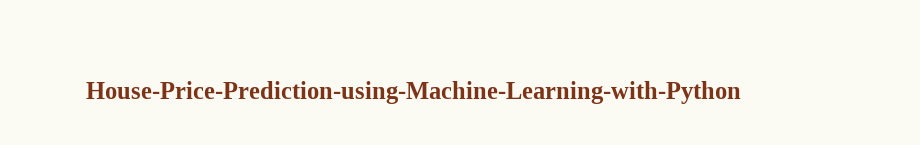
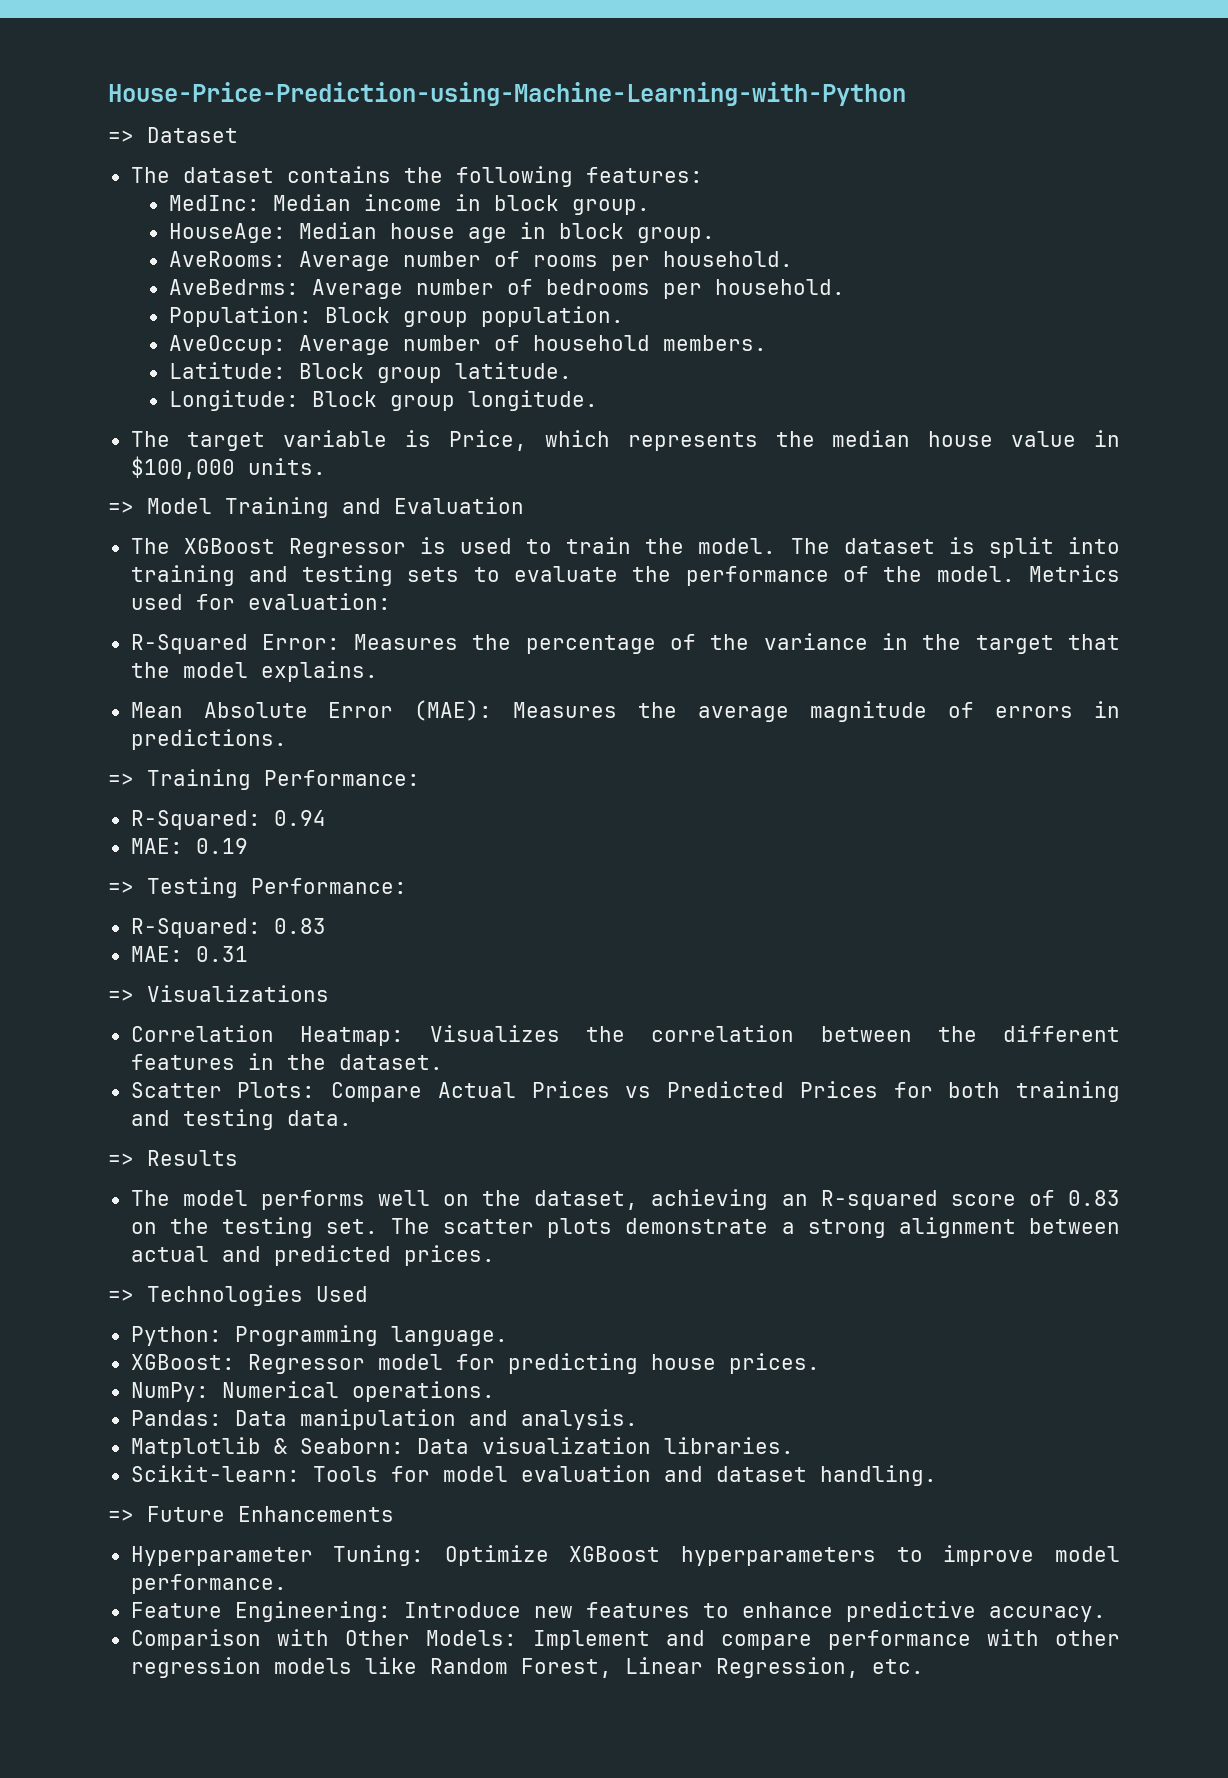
+ => Dataset
+ The dataset contains the following features:
+ MedInc: Median income in block group.
+ HouseAge: Median house age in block group.
+ AveRooms: Average number of rooms per household.
+ AveBedrms: Average number of bedrooms per household.
+ Population: Block group population.
+ AveOccup: Average number of household members.
+ Latitude: Block group latitude.
+ Longitude: Block group longitude.
+ The target variable is Price, which represents the median house value in $100,000 units.
+ => Model Training and Evaluation
+ The XGBoost Regressor is used to train the model. The dataset is split into training and testing sets to evaluate the performance of the model. Metrics used for evaluation:
+ R-Squared Error: Measures the percentage of the variance in the target that the model explains.
+ Mean Absolute Error (MAE): Measures the average magnitude of errors in predictions.
+ => Training Performance:
+ R-Squared: 0.94
+ MAE: 0.19
+ => Testing Performance:
+ R-Squared: 0.83
+ MAE: 0.31
+ => Visualizations
+ Correlation Heatmap: Visualizes the correlation between the different features in the dataset.
+ Scatter Plots: Compare Actual Prices vs Predicted Prices for both training and testing data.
+ => Results
+ The model performs well on the dataset, achieving an R-squared score of 0.83 on the testing set. The scatter plots demonstrate a strong alignment between actual and predicted prices.
+ => Technologies Used
+ Python: Programming language.
+ XGBoost: Regressor model for predicting house prices.
+ NumPy: Numerical operations.
+ Pandas: Data manipulation and analysis.
+ Matplotlib & Seaborn: Data visualization libraries.
+ Scikit-learn: Tools for model evaluation and dataset handling.
+ => Future Enhancements
+ Hyperparameter Tuning: Optimize XGBoost hyperparameters to improve model performance.
+ Feature Engineering: Introduce new features to enhance predictive accuracy.
+ Comparison with Other Models: Implement and compare performance with other regression models like Random Forest, Linear Regression, etc.

